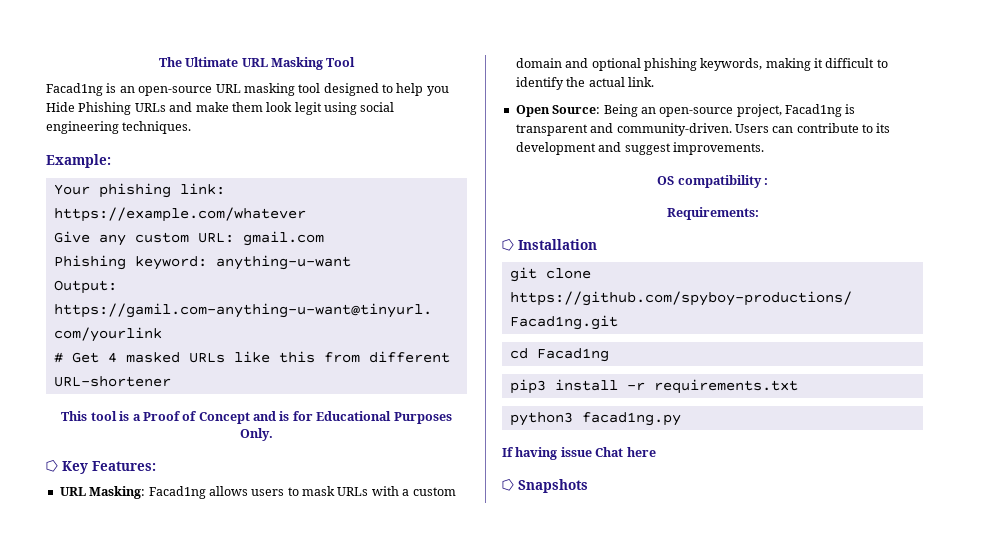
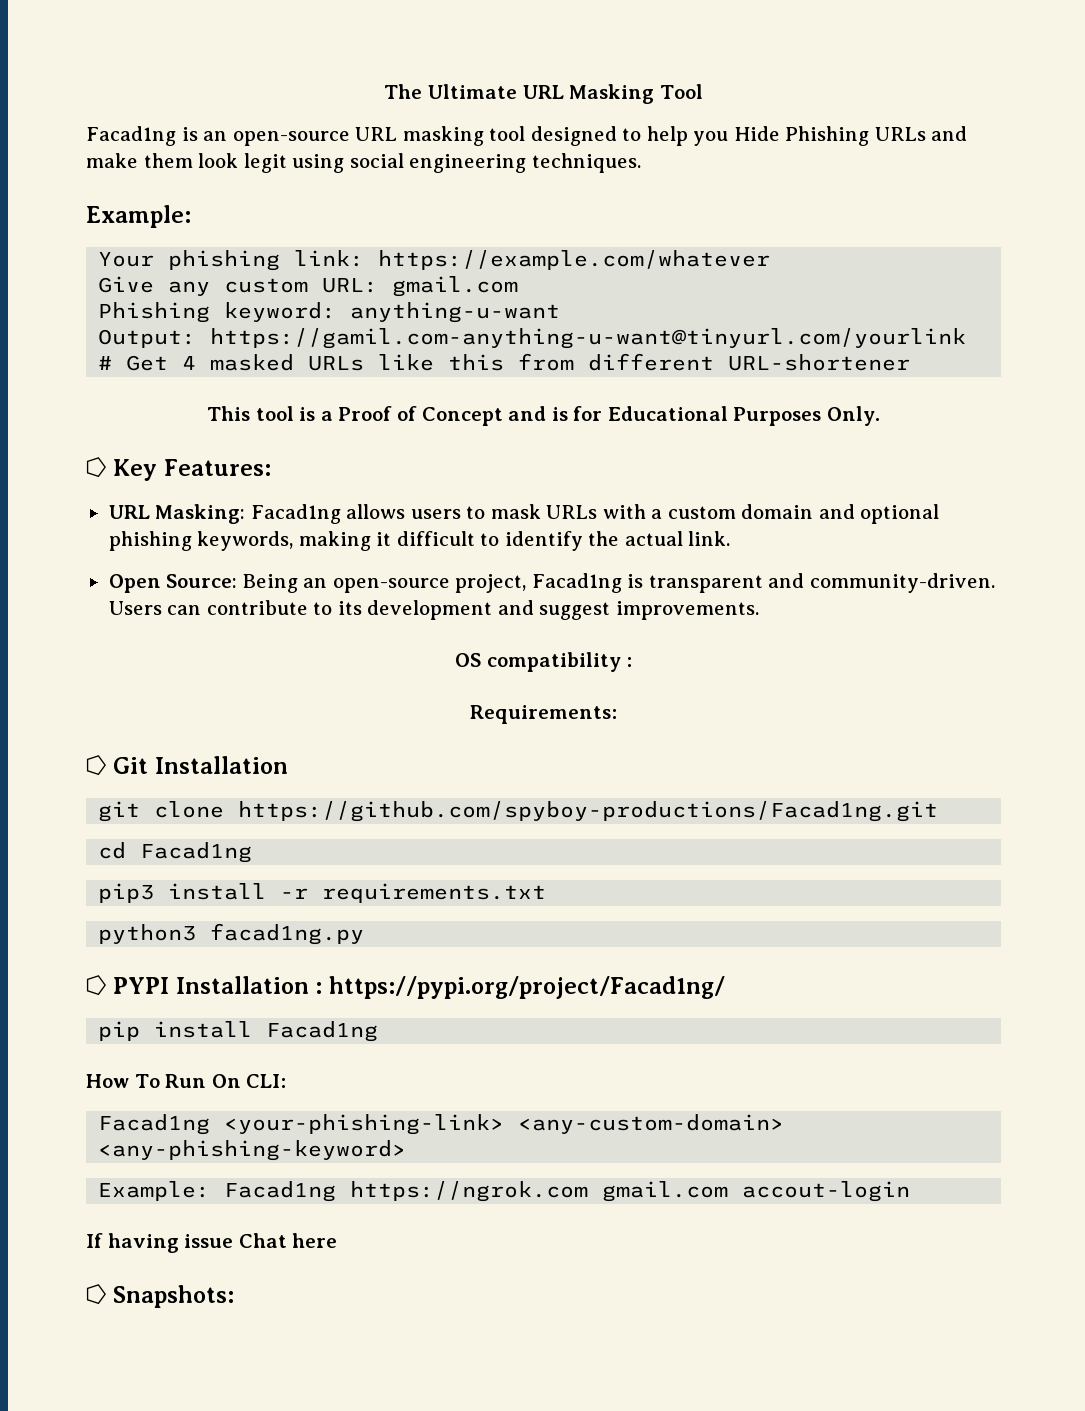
- ⭔ Installation
+ ⭔ Git Installation
+ ⭔ PYPI Installation : https://pypi.org/project/Facad1ng/
+ pip install Facad1ng
+ How To Run On CLI:
+ Facad1ng <your-phishing-link> <any-custom-domain> <any-phishing-keyword>
+ Example: Facad1ng https://ngrok.com gmail.com accout-login
- ⭔ Snapshots
+ ⭔ Snapshots:

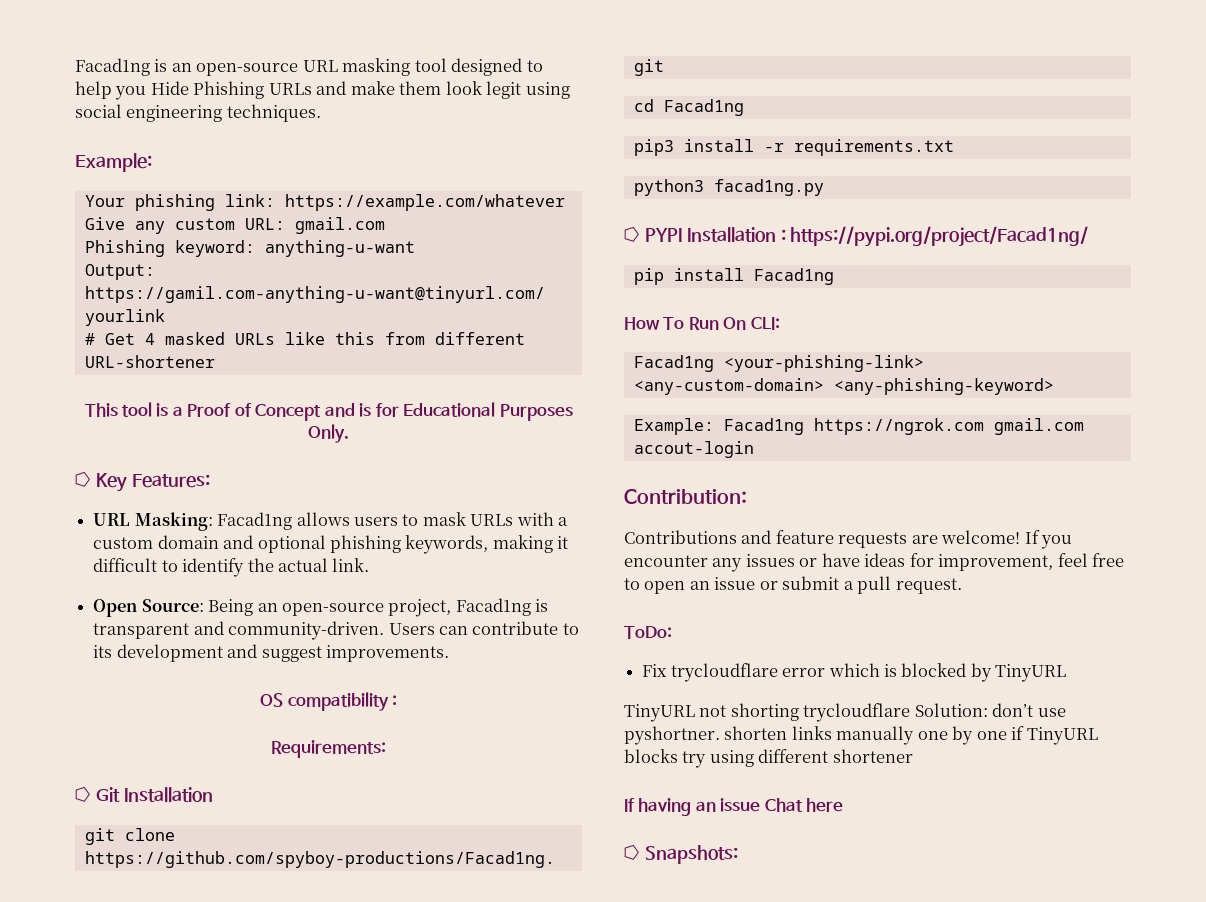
- The Ultimate URL Masking Tool
+ Contribution:
+ Contributions and feature requests are welcome! If you encounter any issues or have ideas for improvement, feel free to open an issue or submit a pull request.
+ ToDo:
+ Fix trycloudflare error which is blocked by TinyURL
+ TinyURL not shorting trycloudflare Solution: don’t use pyshortner. shorten links manually one by one if TinyURL blocks try using different shortener
- If having issue Chat here
+ If having an issue Chat here

